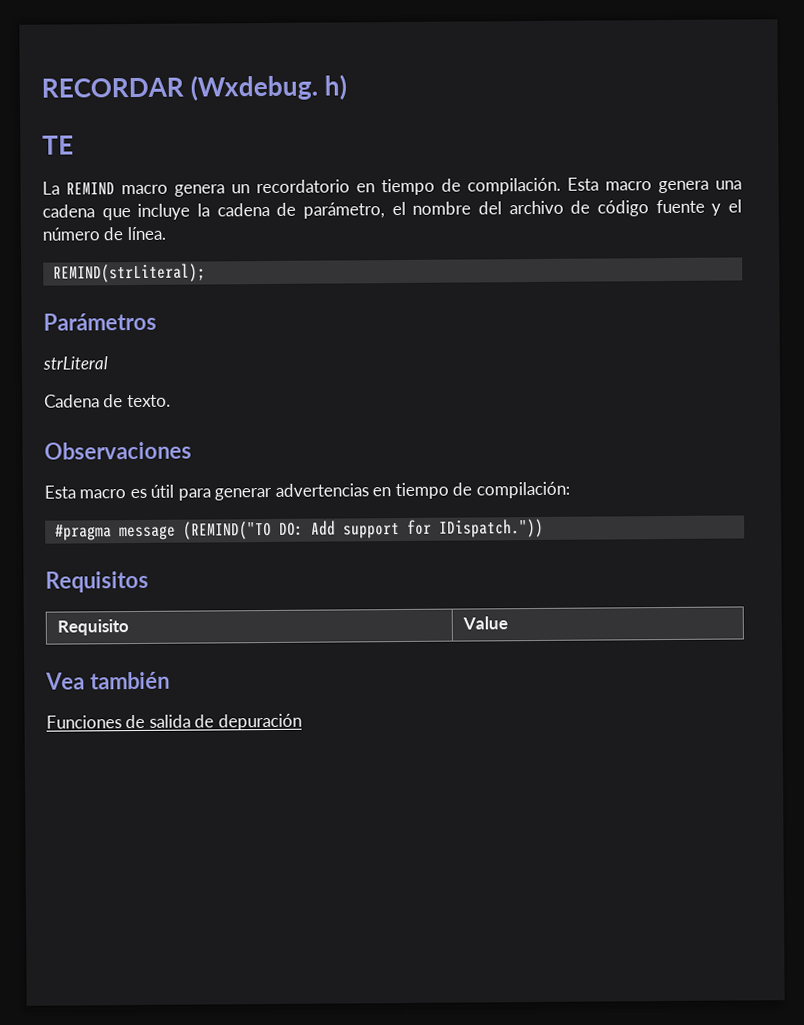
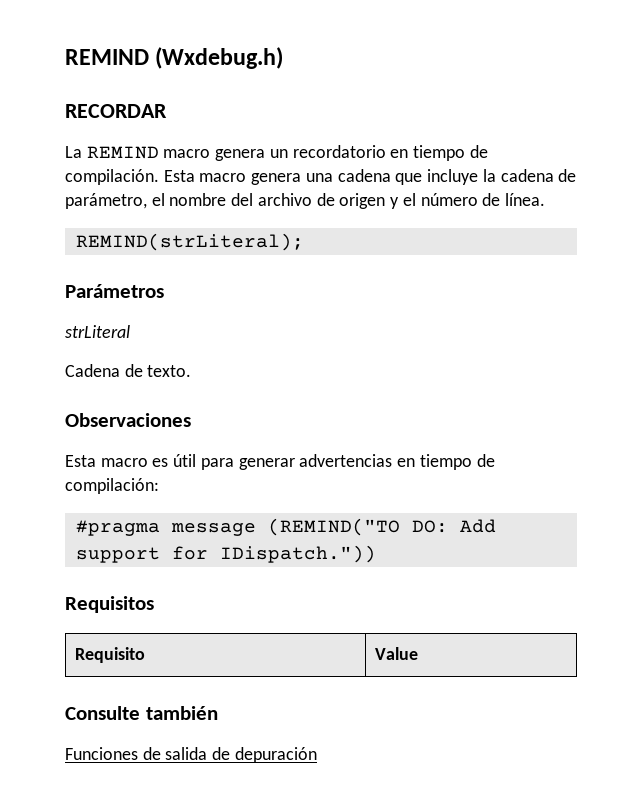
+ REMIND (Wxdebug.h)
- RECORDAR (Wxdebug. h)
- TE
+ RECORDAR
- Esta macro genera una cadena que incluye la cadena de parámetro, el nombre del archivo de código fuente y el número de línea.
+ Esta macro genera una cadena que incluye la cadena de parámetro, el nombre del archivo de origen y el número de línea.
- Vea también
+ Consulte también

